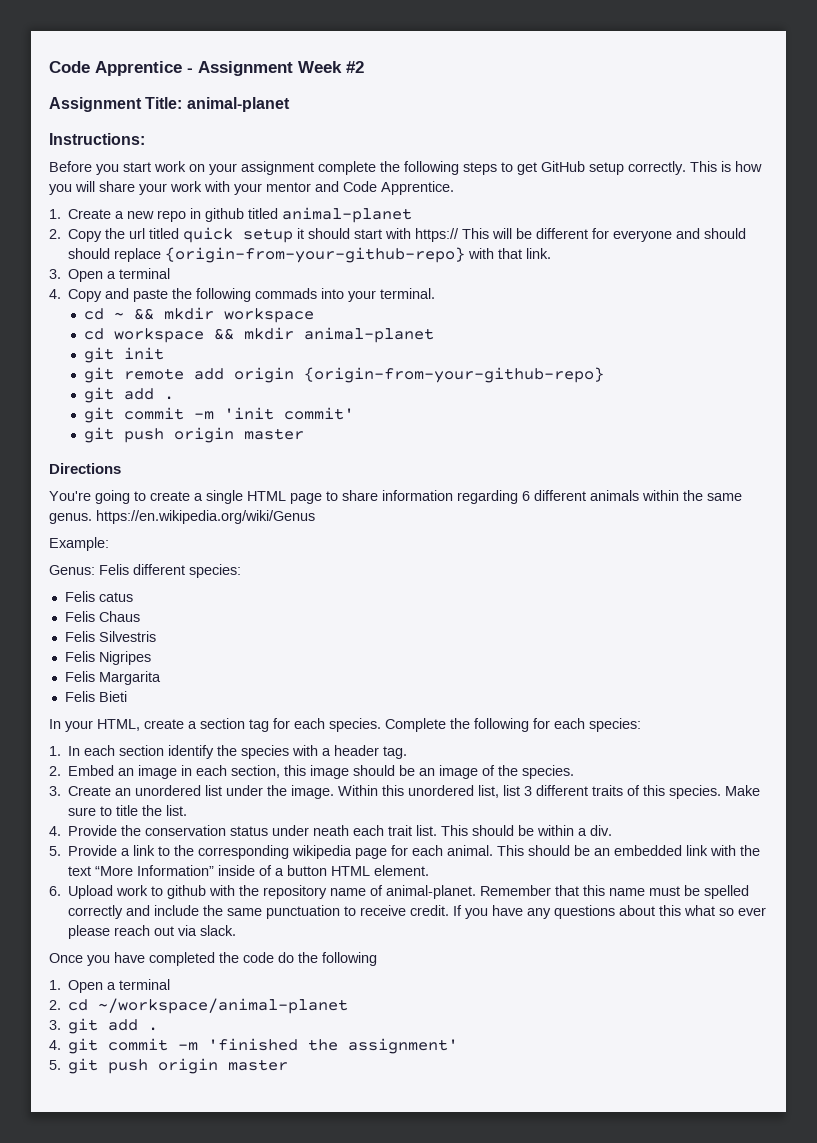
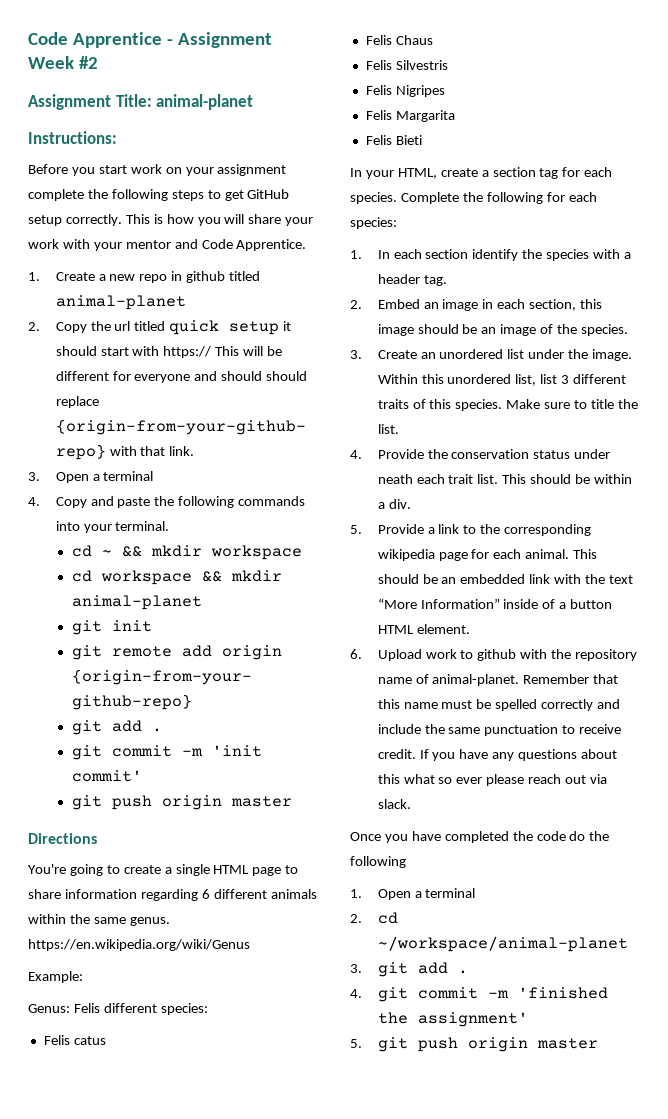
- 4. Copy and paste the following commads into your terminal.
+ 4. Copy and paste the following commands into your terminal.

